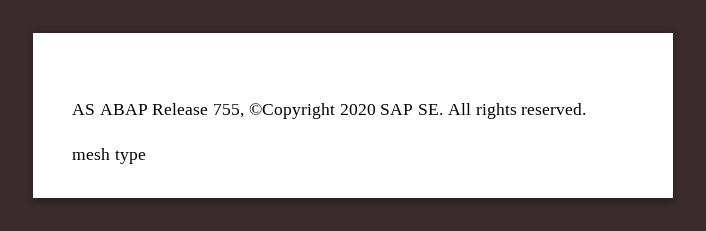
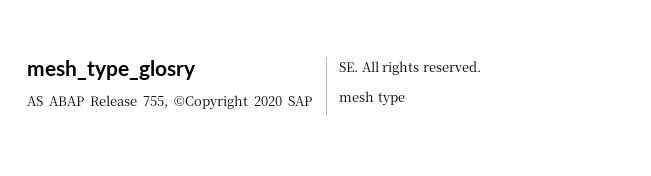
+ mesh_type_glosry

